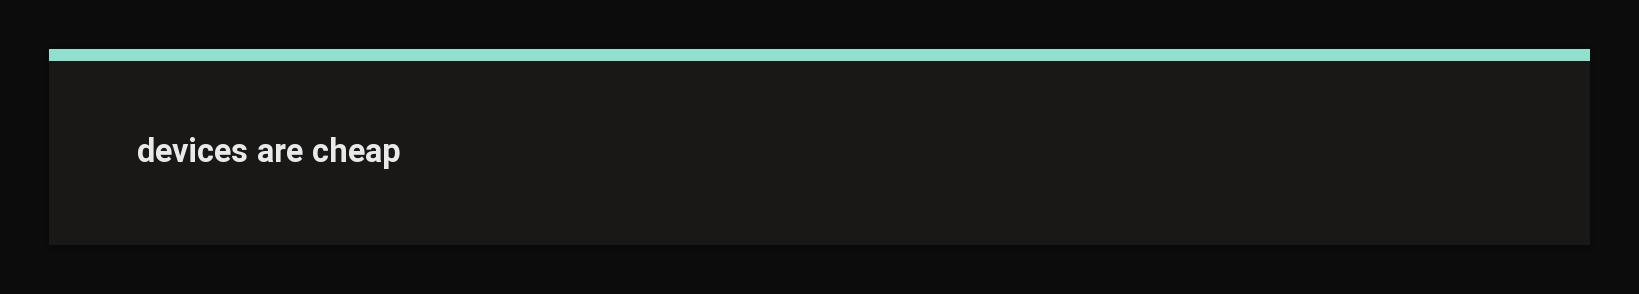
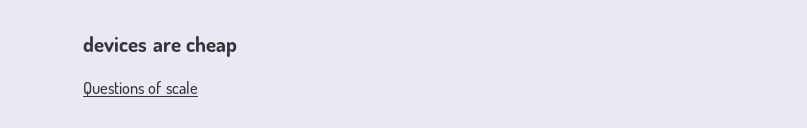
+ Questions of scale

